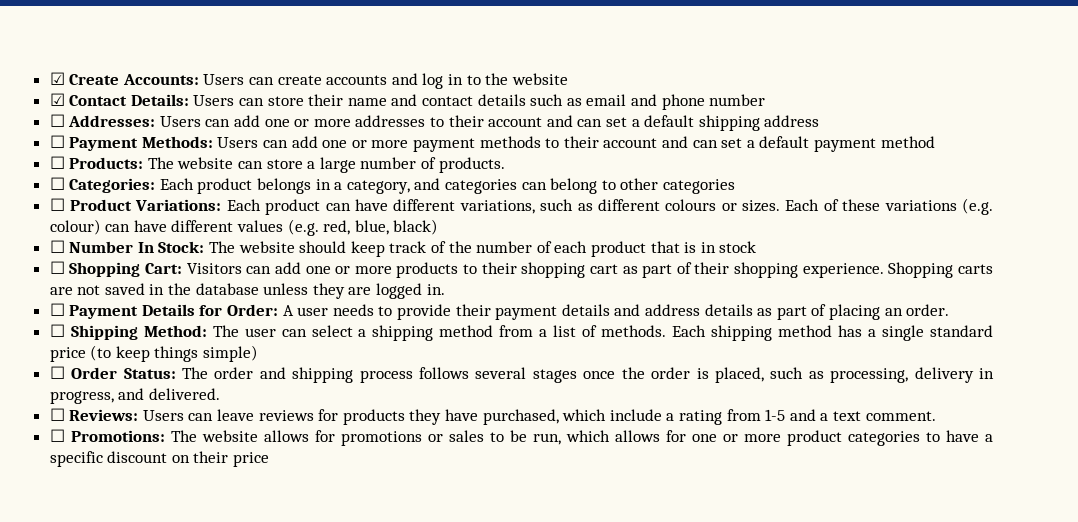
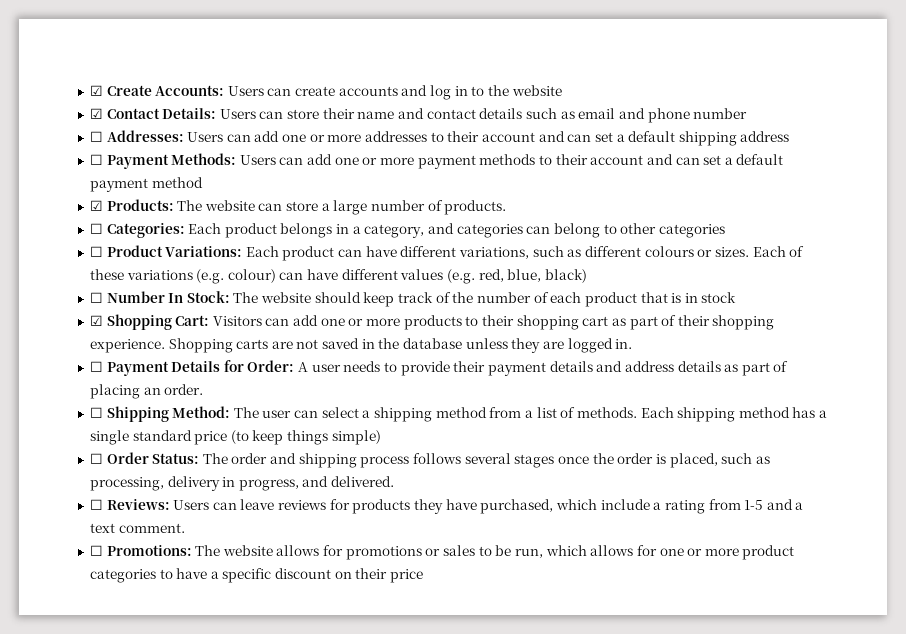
- ☐ Products: The website can store a large number of products.
+ ☑ Products: The website can store a large number of products.
- ☐ Shopping Cart: Visitors can add one or more products to their shopping cart as part of their shopping experience.
+ ☑ Shopping Cart: Visitors can add one or more products to their shopping cart as part of their shopping experience.

